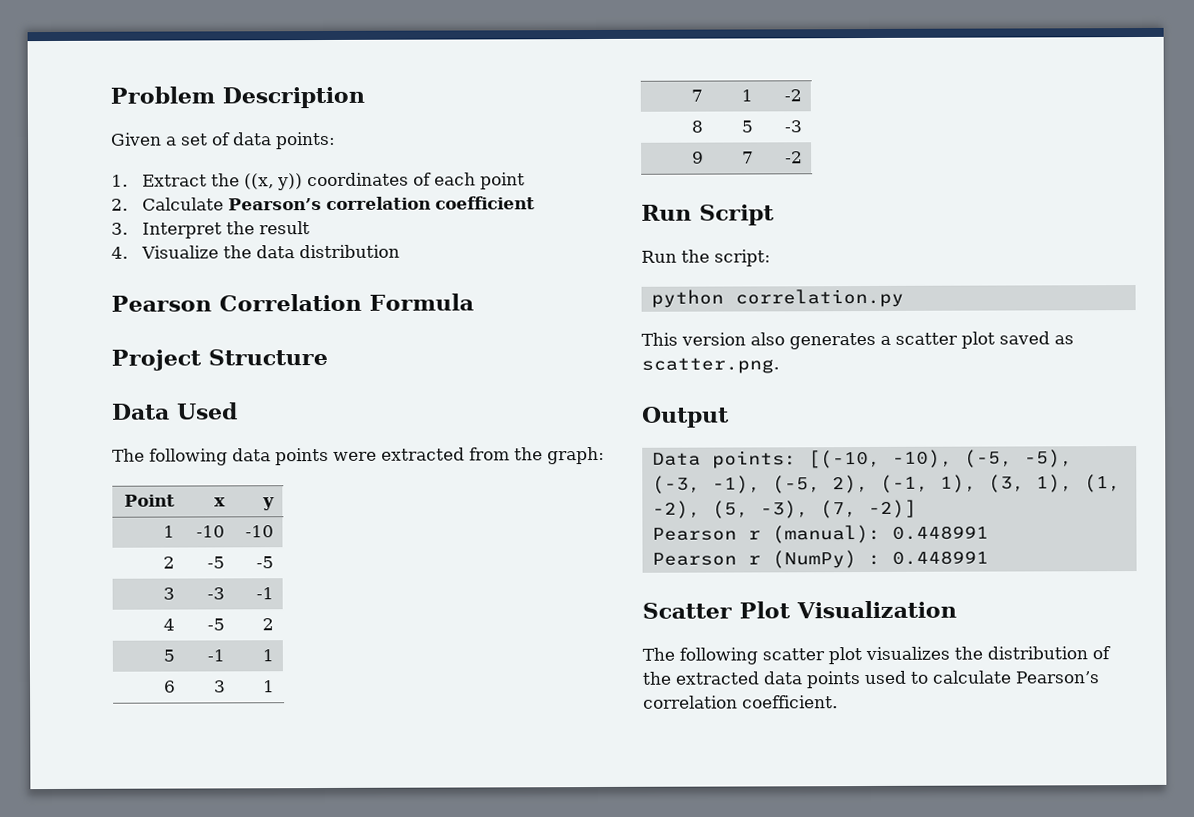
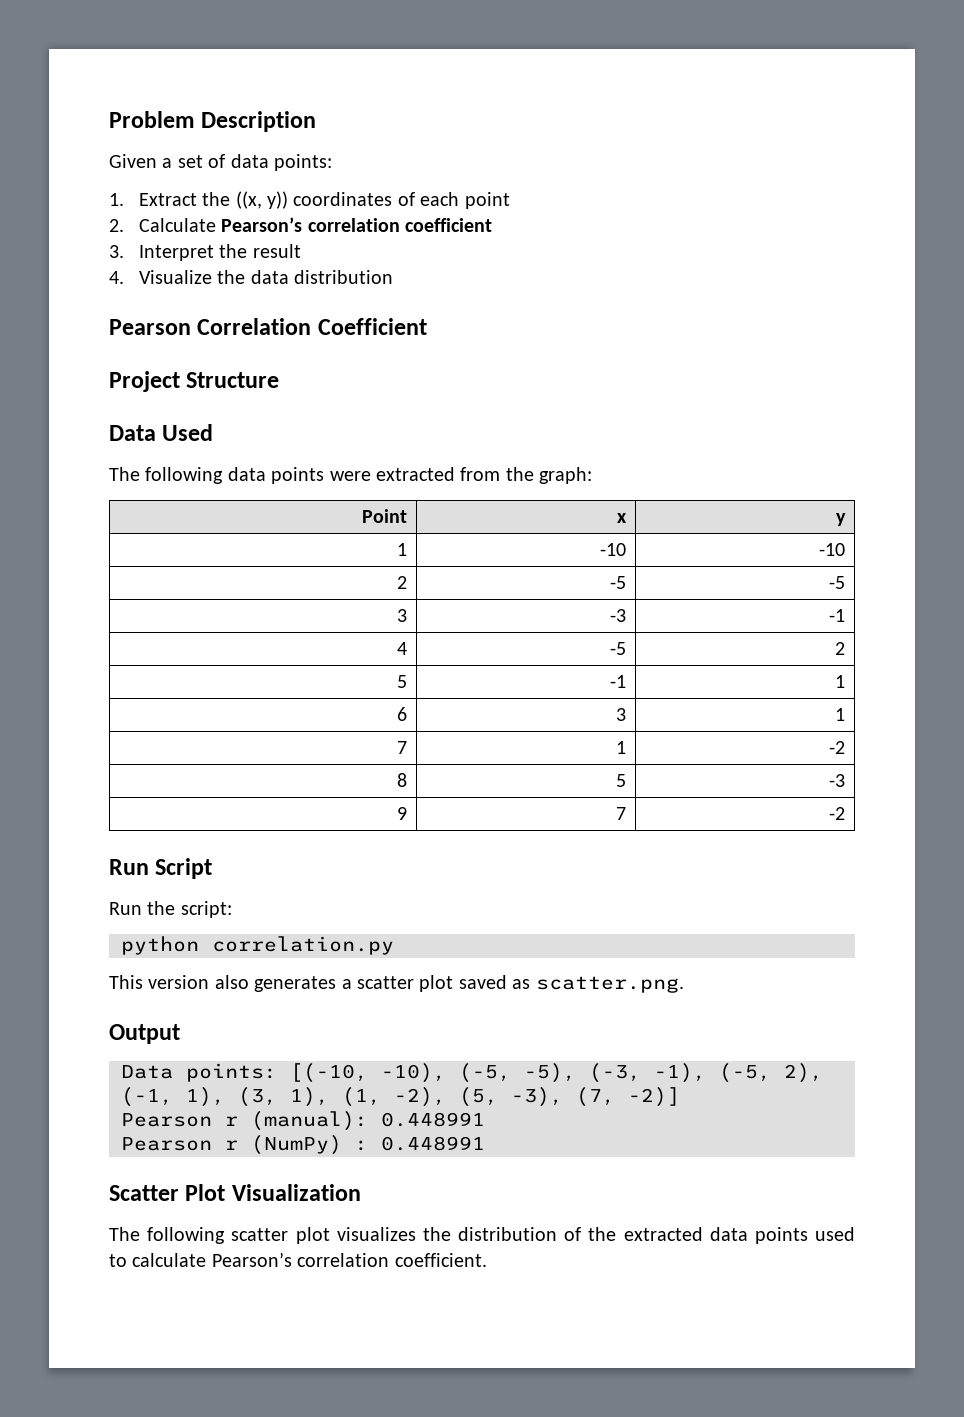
- Pearson Correlation Formula
+ Pearson Correlation Coefficient

